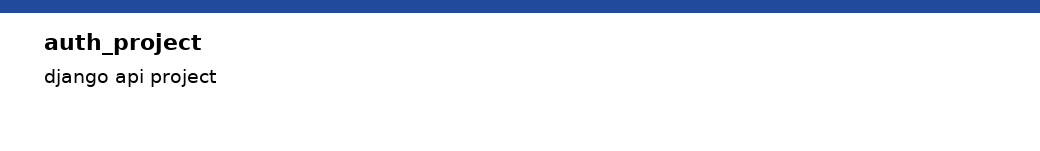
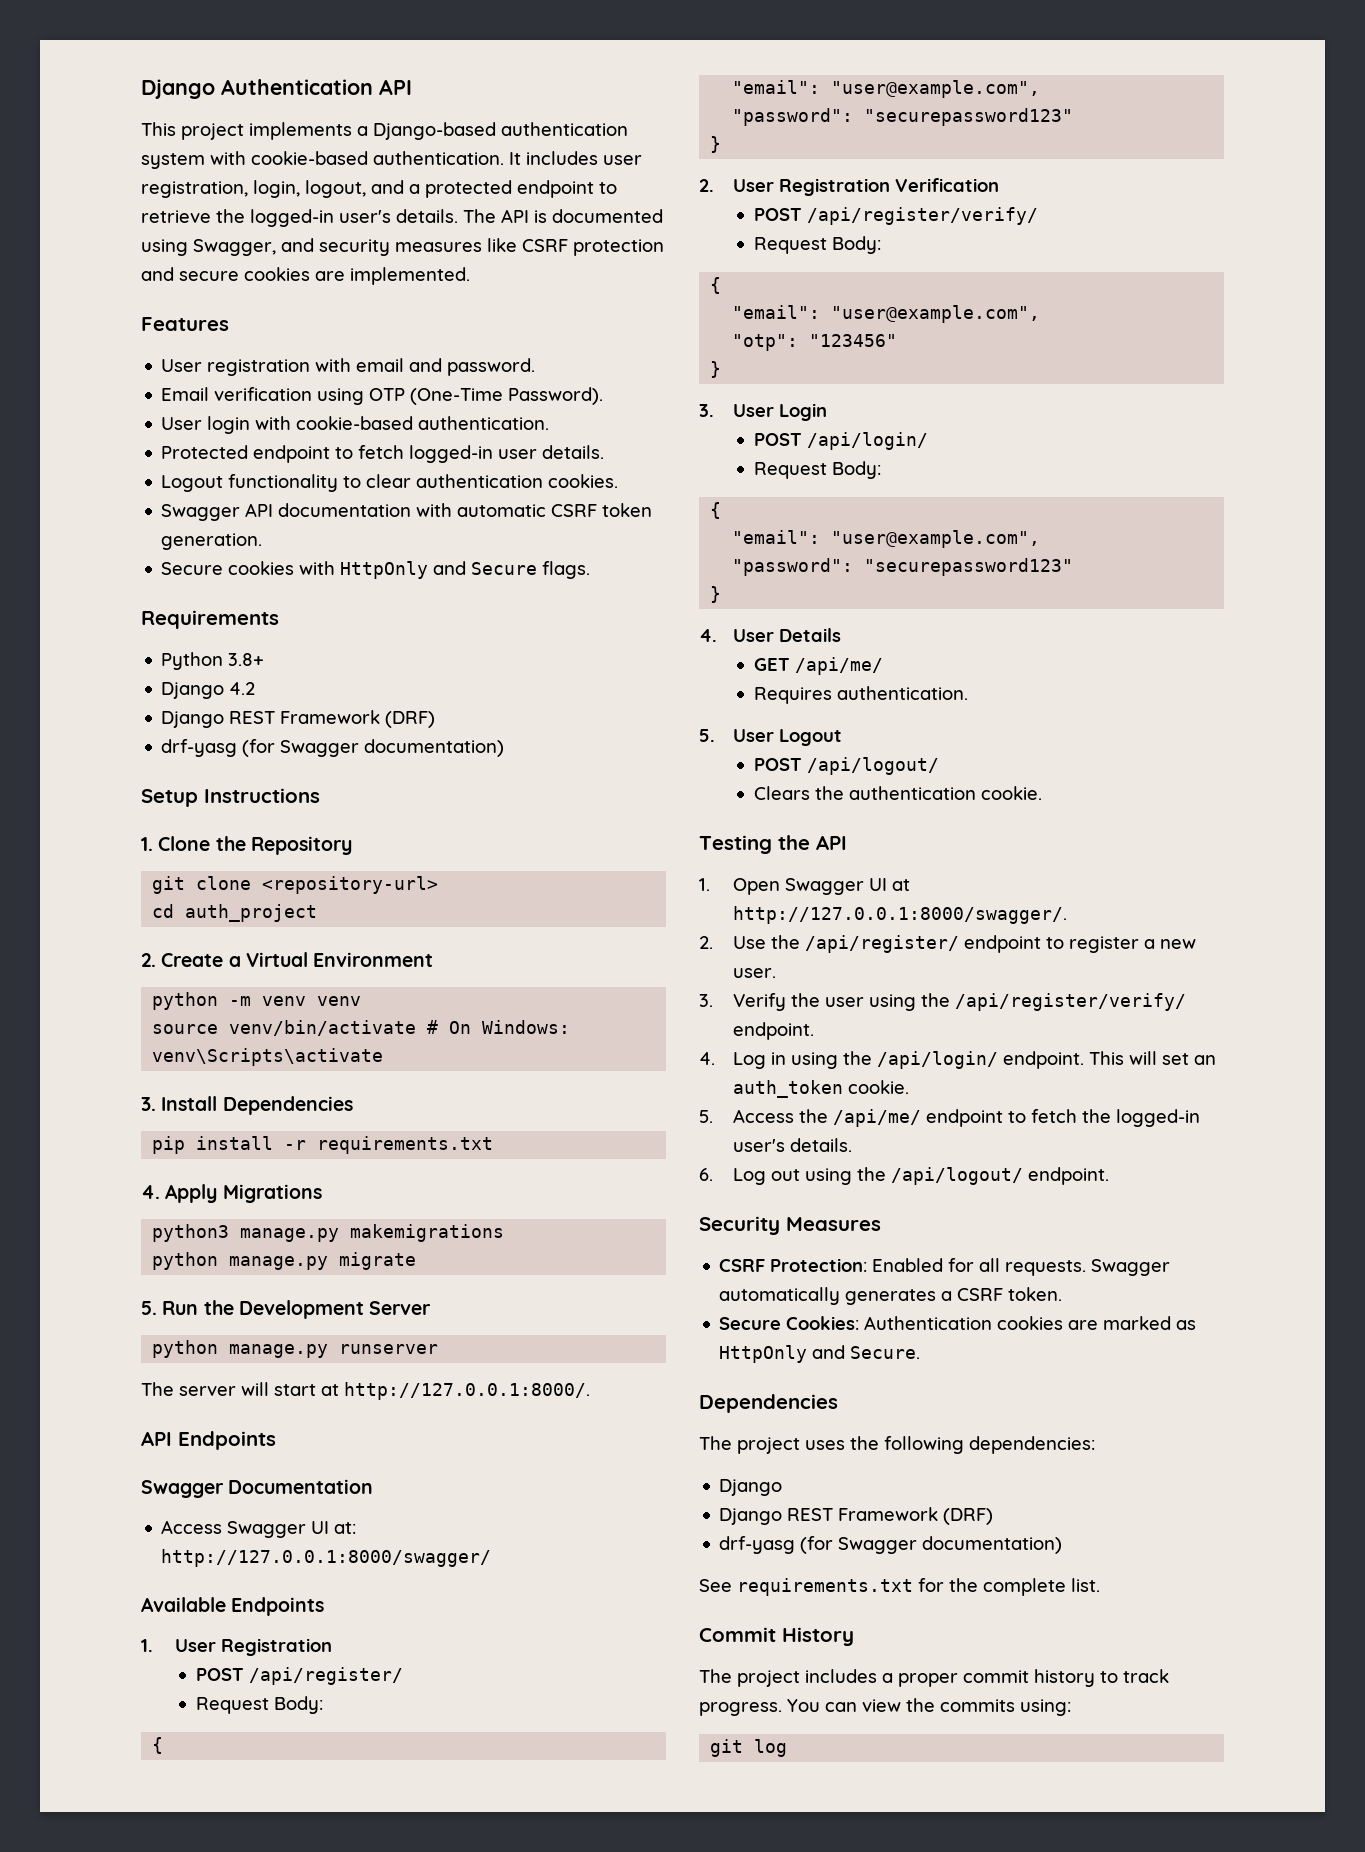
- auth_project
- django api project
+ Django Authentication API
+ This project implements a Django-based authentication system with cookie-based authentication. It includes user registration, login, logout, and a protected endpoint to retrieve the logged-in user's details. The API is documented using Swagger, and security measures like CSRF protection and secure cookies are implemented.
+ Features
+ User registration with email and password.
+ Email verification using OTP (One-Time Password).
+ User login with cookie-based authentication.
+ Protected endpoint to fetch logged-in user details.
+ Logout functionality to clear authentication cookies.
+ Swagger API documentation with automatic CSRF token generation.
+ Secure cookies with HttpOnly and Secure flags.
+ Requirements
+ Python 3.8+
+ Django 4.2
+ Django REST Framework (DRF)
+ drf-yasg (for Swagger documentation)
+ Setup Instructions
+ 1. Clone the Repository
+ git clone <repository-url>
+ cd auth_project
+ 2. Create a Virtual Environment
+ python -m venv venv
+ source venv/bin/activate # On Windows: venv\Scripts\activate
+ 3. Install Dependencies
+ pip install -r requirements.txt
+ 4. Apply Migrations
+ python3 manage.py makemigrations
+ python manage.py migrate
+ 5. Run the Development Server
+ python manage.py runserver
+ The server will start at http://127.0.0.1:8000/.
+ API Endpoints
+ Swagger Documentation
+ Access Swagger UI at: http://127.0.0.1:8000/swagger/
+ Available Endpoints
+ 1. User Registration
+ POST /api/register/
+ Request Body:
+ {
+ "email": "user@example.com",
+ "password": "securepassword123"
+ }
+ 2. User Registration Verification
+ POST /api/register/verify/
+ Request Body:
+ {
+ "email": "user@example.com",
+ "otp": "123456"
+ }
+ 3. User Login
+ POST /api/login/
+ Request Body:
+ {
+ "email": "user@example.com",
+ "password": "securepassword123"
+ }
+ 4. User Details
+ GET /api/me/
+ Requires authentication.
+ 5. User Logout
+ POST /api/logout/
+ Clears the authentication cookie.
+ Testing the API
+ 1. Open Swagger UI at http://127.0.0.1:8000/swagger/.
+ 2. Use the /api/register/ endpoint to register a new user.
+ 3. Verify the user using the /api/register/verify/ endpoint.
+ 4. Log in using the /api/login/ endpoint. This will set an auth_token cookie.
+ 5. Access the /api/me/ endpoint to fetch the logged-in user's details.
+ 6. Log out using the /api/logout/ endpoint.
+ Security Measures
+ CSRF Protection: Enabled for all requests. Swagger automatically generates a CSRF token.
+ Secure Cookies: Authentication cookies are marked as HttpOnly and Secure.
+ Dependencies
+ The project uses the following dependencies:
+ Django
+ Django REST Framework (DRF)
+ drf-yasg (for Swagger documentation)
+ See requirements.txt for the complete list.
+ Commit History
+ The project includes a proper commit history to track progress. You can view the commits using:
+ git log

